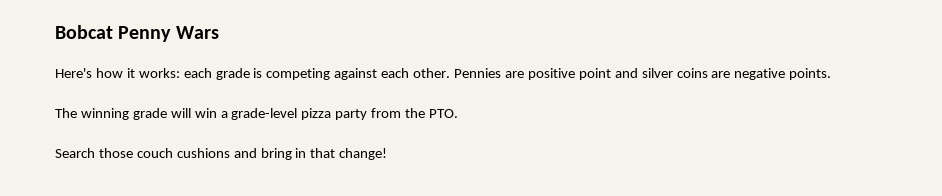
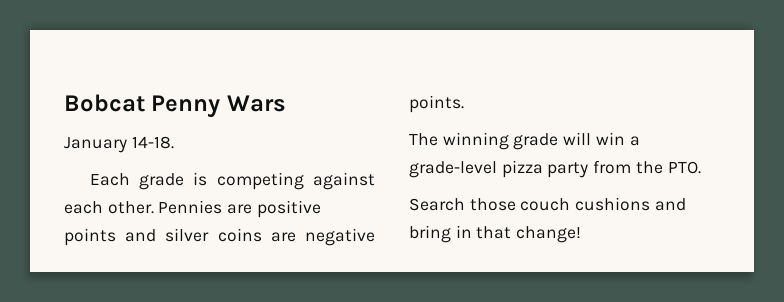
- Here's how it works: each grade is competing against each other.
+ January 14-18.
+ Each grade is competing against each other.
- Pennies are positive point and silver coins are negative points.
+ Pennies are positive points and silver coins are negative points.

